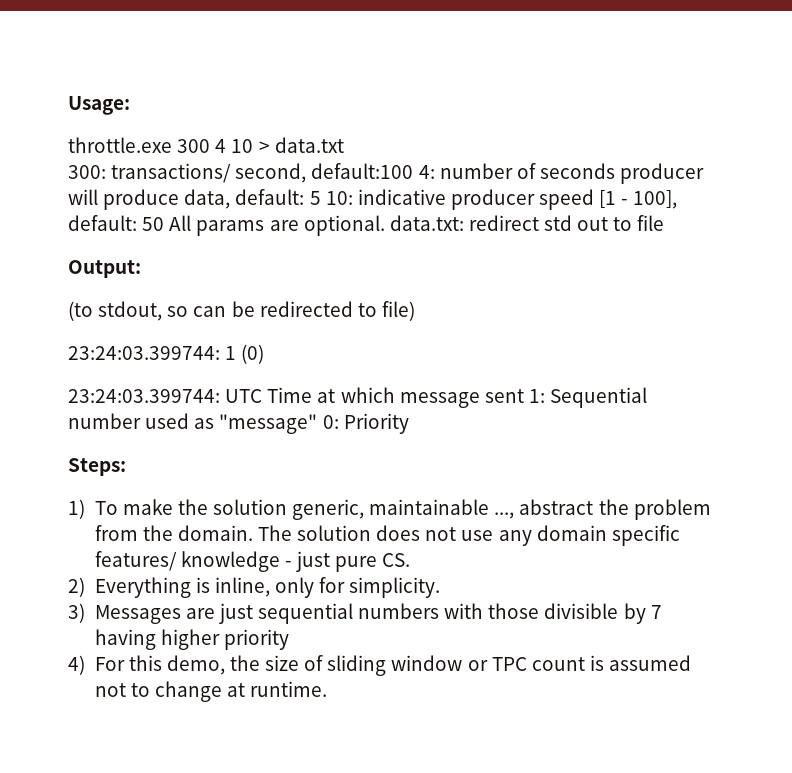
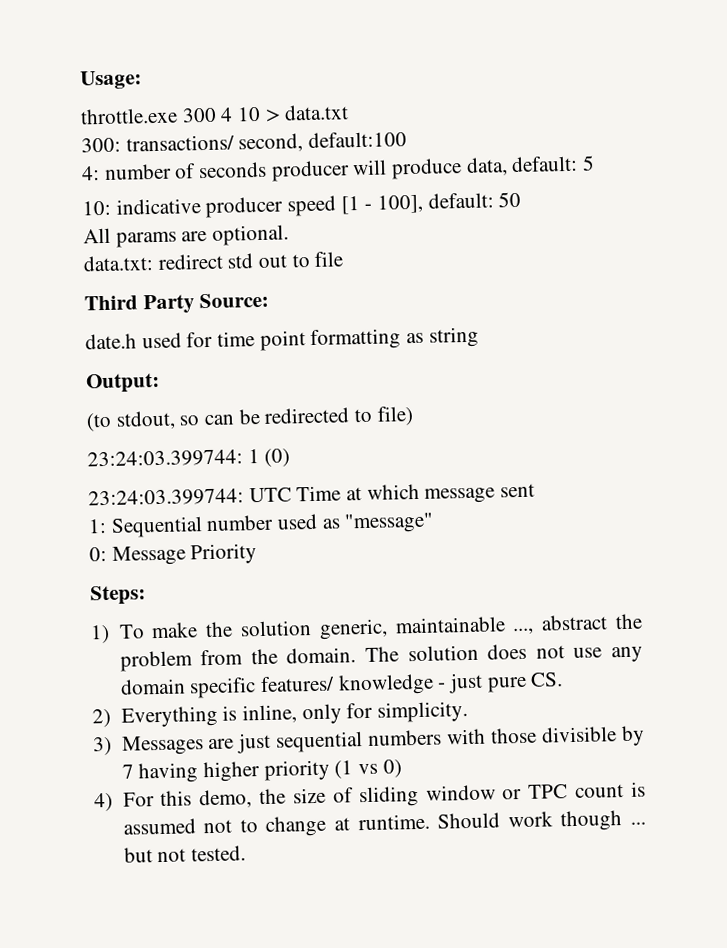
- 300: transactions/ second, default:100 4: number of seconds producer will produce data, default: 5 10: indicative producer speed [1 - 100], default: 50 All params are optional. data.txt: redirect std out to file
+ 300: transactions/ second, default:100
+ 4: number of seconds producer will produce data, default: 5
+ 10: indicative producer speed [1 - 100], default: 50
+ All params are optional.
+ data.txt: redirect std out to file
+ Third Party Source:
+ date.h used for time point formatting as string
- 23:24:03.399744: UTC Time at which message sent 1: Sequential number used as "message" 0: Priority
+ 23:24:03.399744: UTC Time at which message sent
+ 1: Sequential number used as "message"
+ 0: Message Priority
- 3) Messages are just sequential numbers with those divisible by 7 having higher priority
+ 3) Messages are just sequential numbers with those divisible by 7 having higher priority (1 vs 0)
+ Should work though ... but not tested.

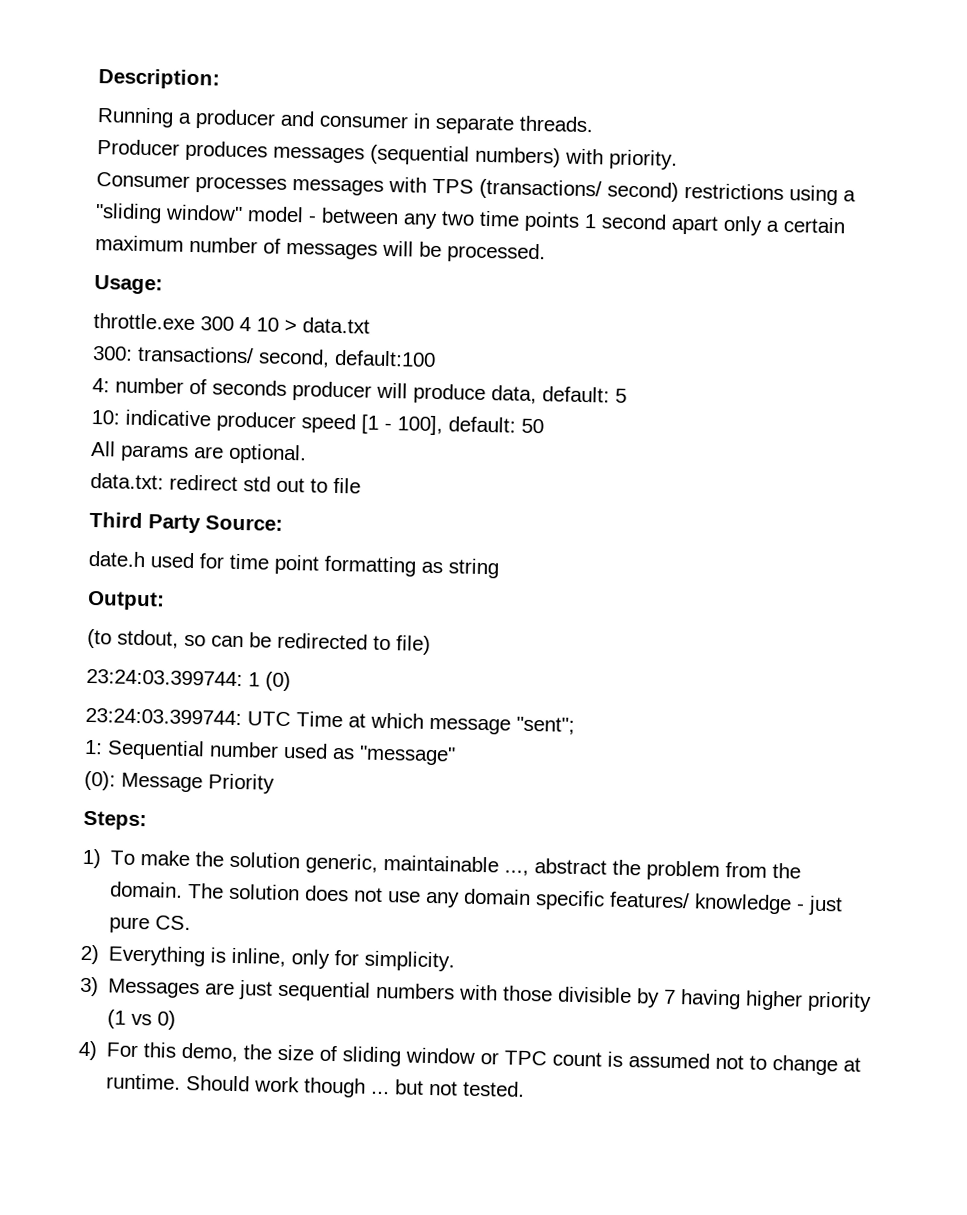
+ Description:
+ Running a producer and consumer in separate threads.
+ Producer produces messages (sequential numbers) with priority.
+ Consumer processes messages with TPS (transactions/ second) restrictions using a "sliding window" model - between any two time points 1 second apart only a certain maximum number of messages will be processed.
- 23:24:03.399744: UTC Time at which message sent
+ 23:24:03.399744: UTC Time at which message "sent";
- 0: Message Priority
+ (0): Message Priority

